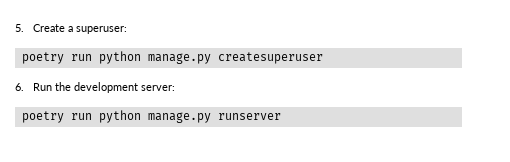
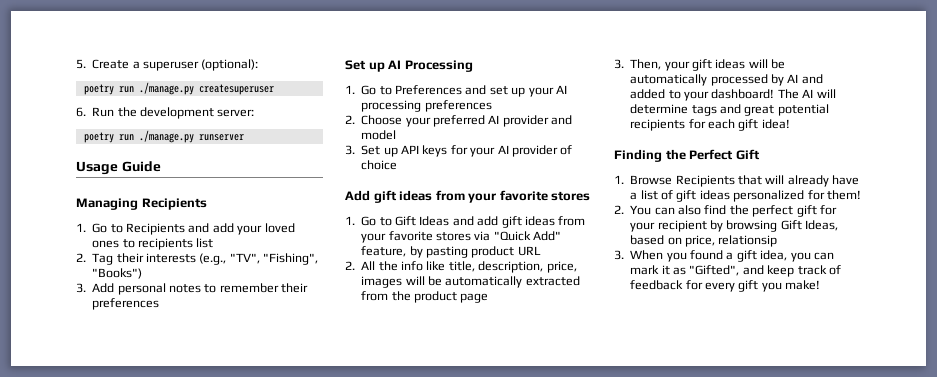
- 5. Create a superuser:
- poetry run python manage.py createsuperuser
+ 5. Create a superuser (optional):
+ poetry run ./manage.py createsuperuser
- poetry run python manage.py runserver
+ poetry run ./manage.py runserver
+ Usage Guide
+ Managing Recipients
+ 1. Go to Recipients and add your loved ones to recipients list
+ 2. Tag their interests (e.g., "TV", "Fishing", "Books")
+ 3. Add personal notes to remember their preferences
+ Set up AI Processing
+ 1. Go to Preferences and set up your AI processing preferences
+ 2. Choose your preferred AI provider and model
+ 3. Set up API keys for your AI provider of choice
+ Add gift ideas from your favorite stores
+ 1. Go to Gift Ideas and add gift ideas from your favorite stores via "Quick Add" feature, by pasting product URL
+ 2. All the info like title, description, price, images will be automatically extracted from the product page
+ 3. Then, your gift ideas will be automatically processed by AI and added to your dashboard! The AI will determine tags and great potential recipients for each gift idea!
+ Finding the Perfect Gift
+ 1. Browse Recipients that will already have a list of gift ideas personalized for them!
+ 2. You can also find the perfect gift for your recipient by browsing Gift Ideas, based on price, relationsip
+ 3. When you found a gift idea, you can mark it as "Gifted", and keep track of feedback for every gift you make!

